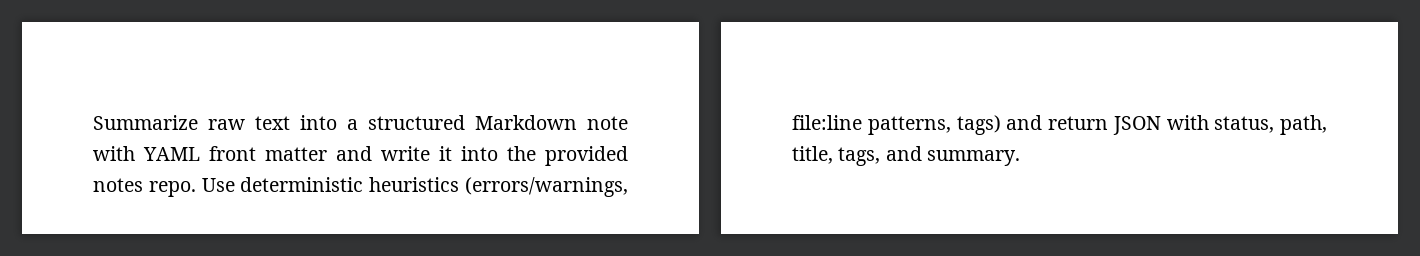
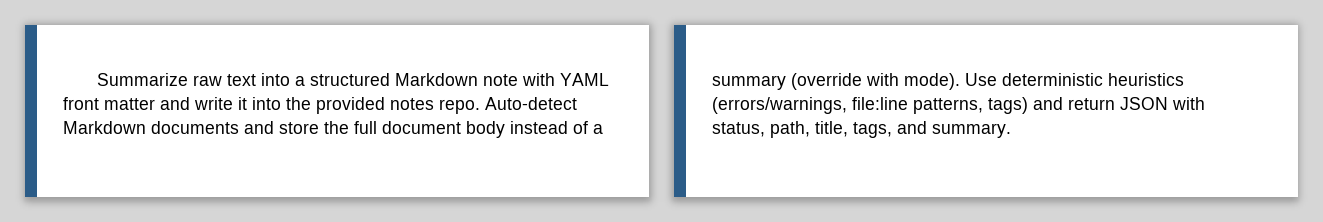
+ Auto-detect Markdown documents and store the full document body instead of a summary (override with mode).

